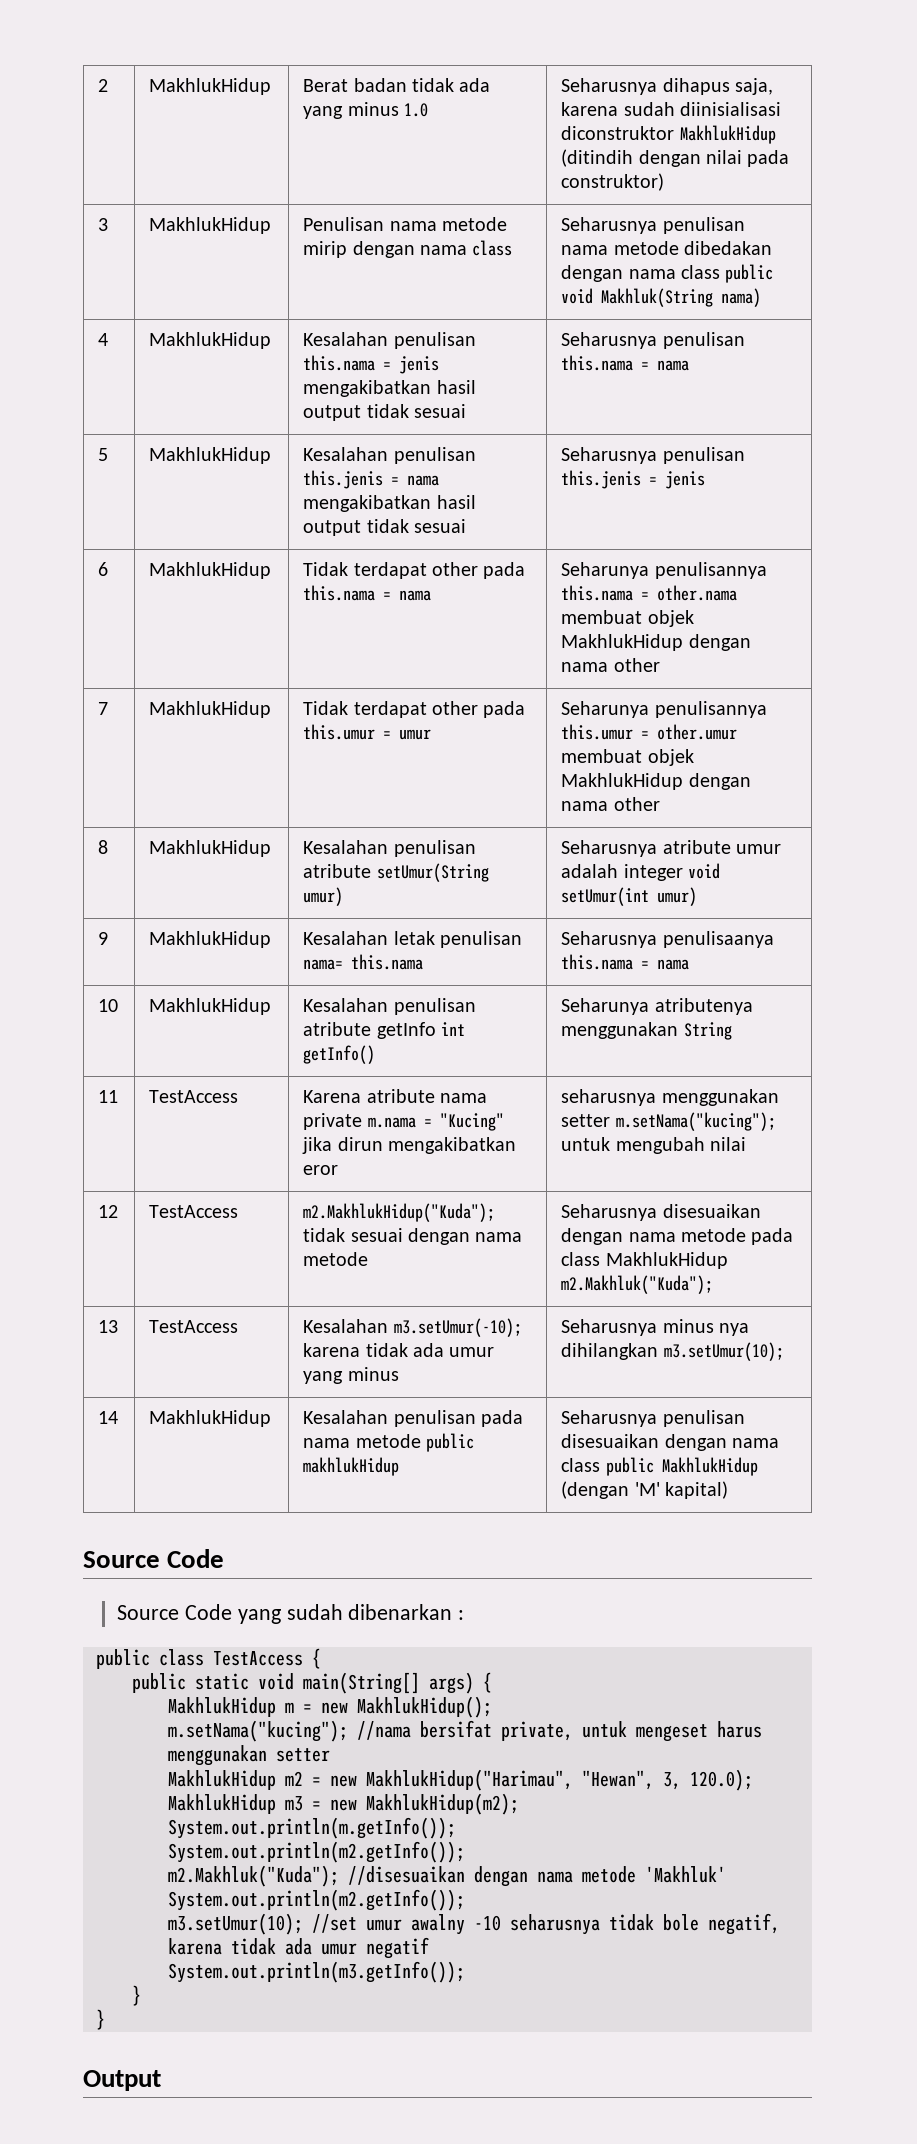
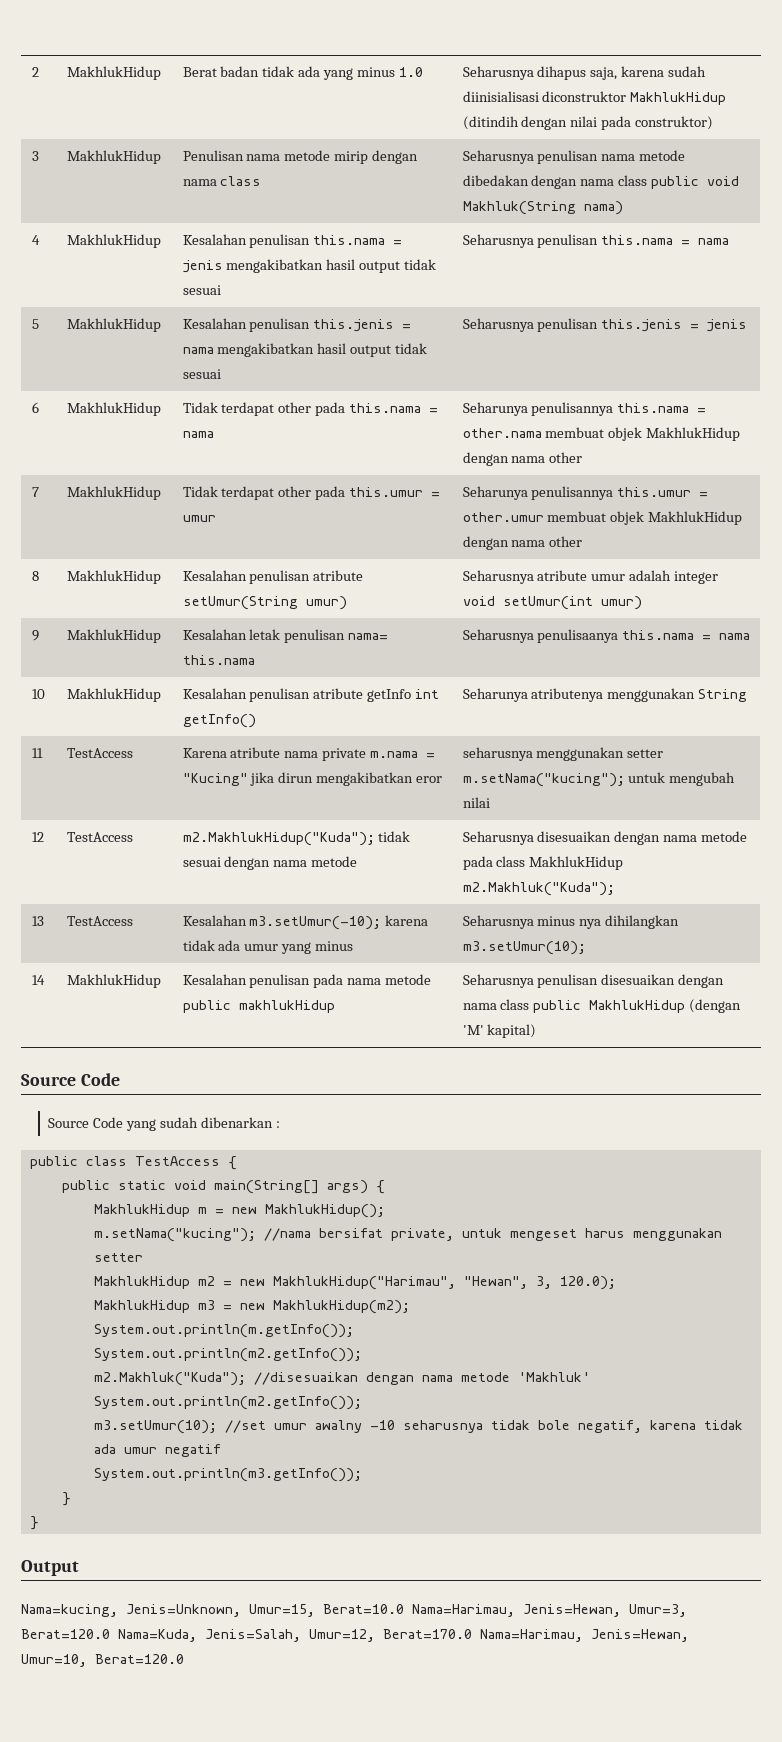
+ Nama=kucing, Jenis=Unknown, Umur=15, Berat=10.0 Nama=Harimau, Jenis=Hewan, Umur=3, Berat=120.0 Nama=Kuda, Jenis=Salah, Umur=12, Berat=170.0 Nama=Harimau, Jenis=Hewan, Umur=10, Berat=120.0

